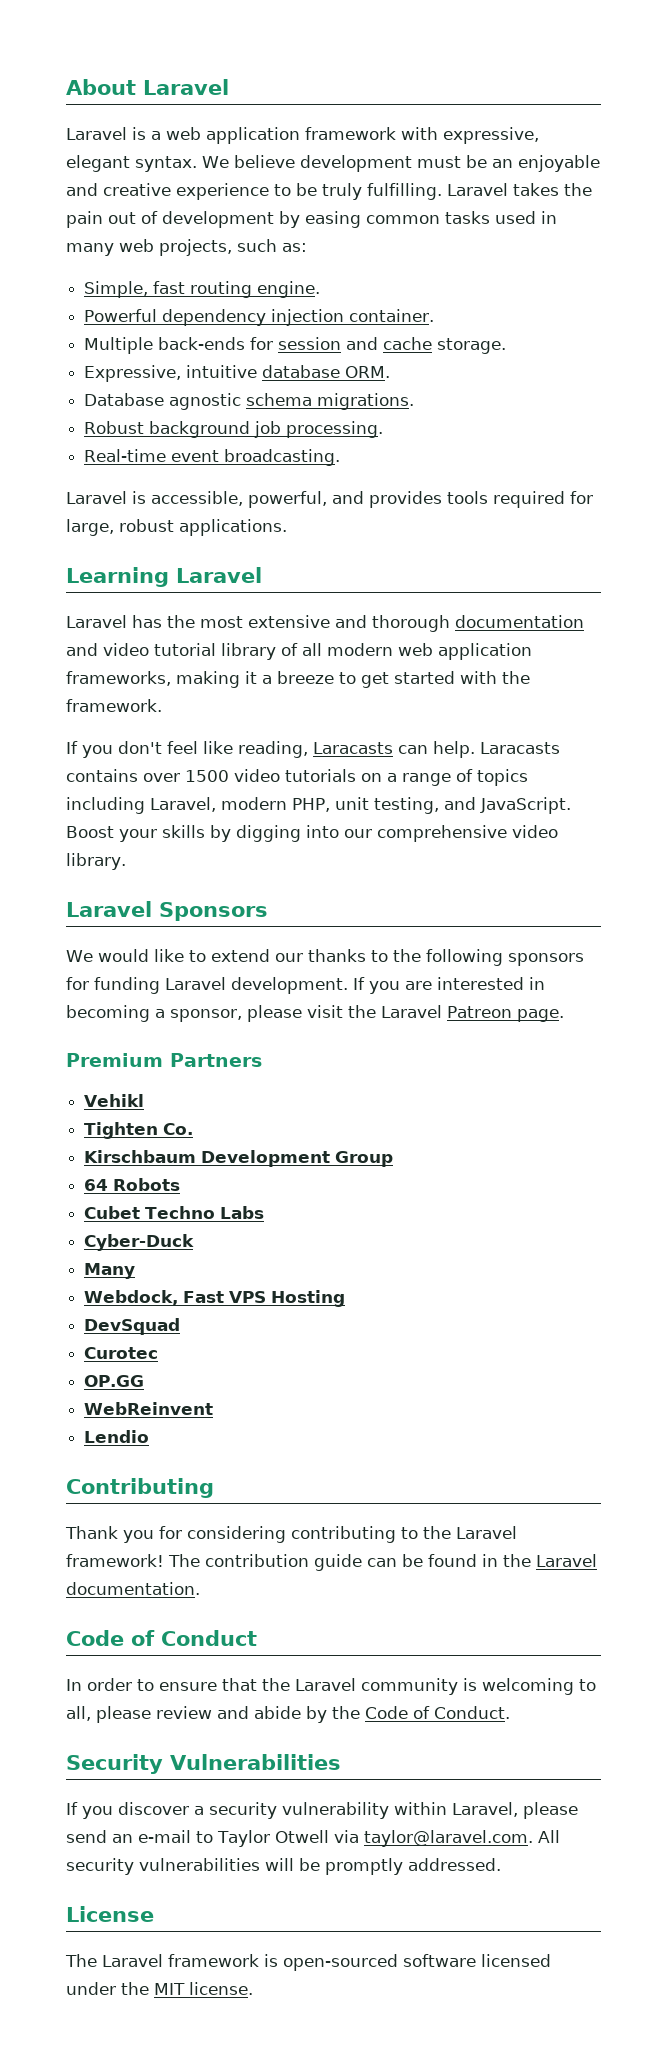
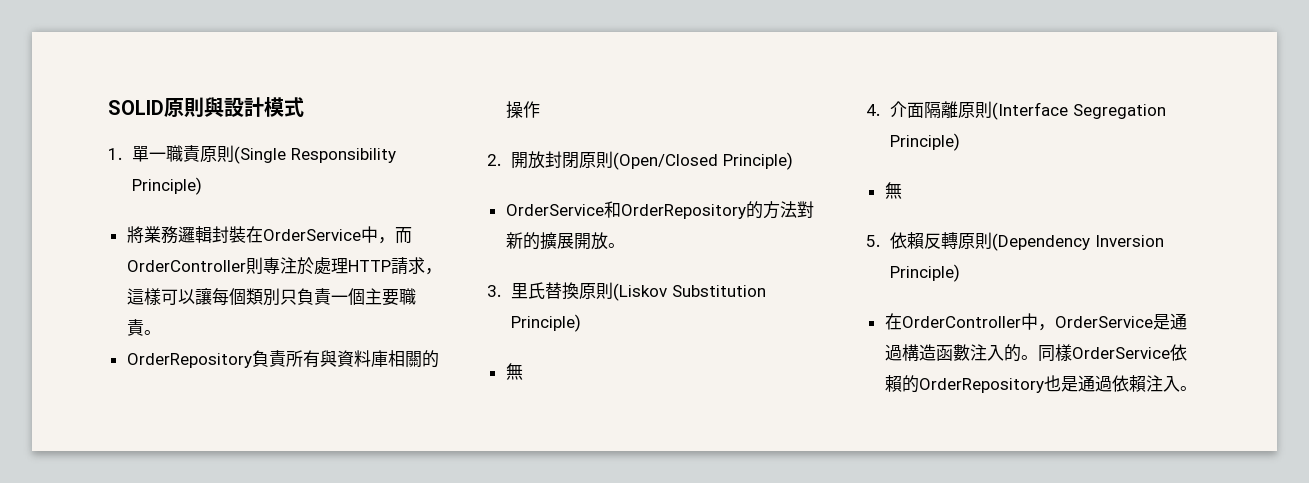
- About Laravel
- Laravel is a web application framework with expressive, elegant syntax. We believe development must be an enjoyable and creative experience to be truly fulfilling. Laravel takes the pain out of development by easing common tasks used in many web projects, such as:
- Simple, fast routing engine.
- Powerful dependency injection container.
- Multiple back-ends for session and cache storage.
- Expressive, intuitive database ORM.
- Database agnostic schema migrations.
- Robust background job processing.
- Real-time event broadcasting.
- Laravel is accessible, powerful, and provides tools required for large, robust applications.
- Learning Laravel
- Laravel has the most extensive and thorough documentation and video tutorial library of all modern web application frameworks, making it a breeze to get started with the framework.
- If you don't feel like reading, Laracasts can help. Laracasts contains over 1500 video tutorials on a range of topics including Laravel, modern PHP, unit testing, and JavaScript. Boost your skills by digging into our comprehensive video library.
- Laravel Sponsors
- We would like to extend our thanks to the following sponsors for funding Laravel development. If you are interested in becoming a sponsor, please visit the Laravel Patreon page.
- Premium Partners
- Vehikl
- Tighten Co.
- Kirschbaum Development Group
- 64 Robots
- Cubet Techno Labs
- Cyber-Duck
- Many
- Webdock, Fast VPS Hosting
- DevSquad
- Curotec
- OP.GG
- WebReinvent
- Lendio
- Contributing
- Thank you for considering contributing to the Laravel framework! The contribution guide can be found in the Laravel documentation.
- Code of Conduct
- In order to ensure that the Laravel community is welcoming to all, please review and abide by the Code of Conduct.
- Security Vulnerabilities
- If you discover a security vulnerability within Laravel, please send an e-mail to Taylor Otwell via taylor@laravel.com. All security vulnerabilities will be promptly addressed.
- License
- The Laravel framework is open-sourced software licensed under the MIT license.
+ SOLID原則與設計模式
+ 1.單一職責原則(Single Responsibility Principle)
+ 將業務邏輯封裝在OrderService中，而OrderController則專注於處理HTTP請求，這樣可以讓每個類別只負責一個主要職責。
+ OrderRepository負責所有與資料庫相關的操作
+ 2.開放封閉原則(Open/Closed Principle)
+ OrderService和OrderRepository的方法對新的擴展開放。
+ 3.里氏替換原則(Liskov Substitution Principle)
+ 無
+ 4.介面隔離原則(Interface Segregation Principle)
+ 無
+ 5.依賴反轉原則(Dependency Inversion Principle)
+ 在OrderController中，OrderService是通過構造函數注入的。同樣OrderService依賴的OrderRepository也是通過依賴注入。

